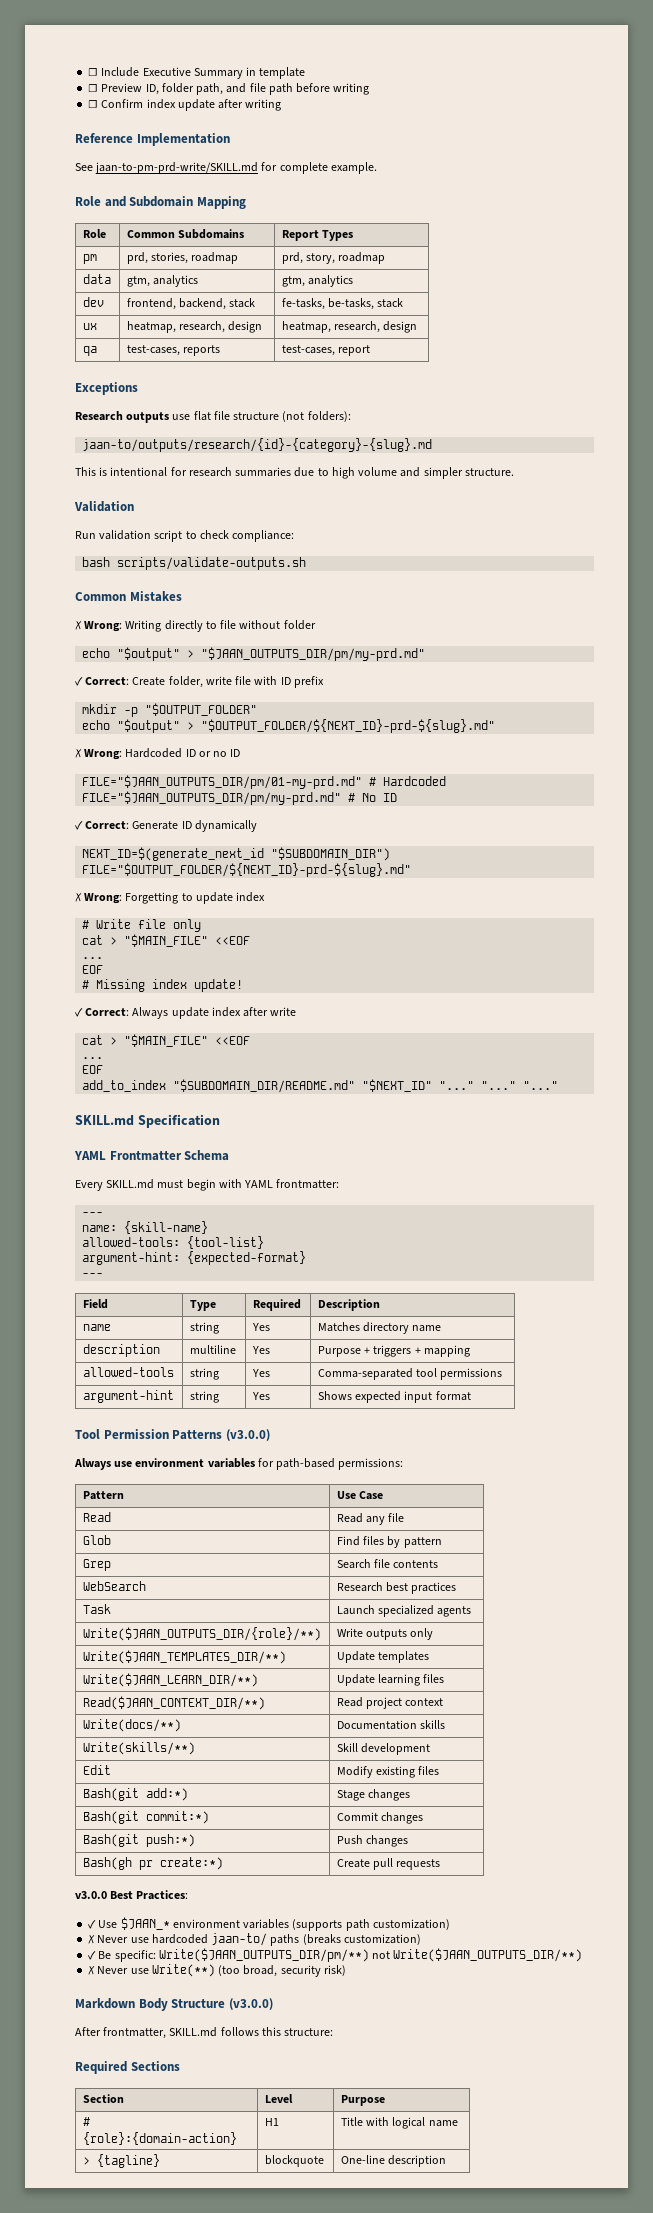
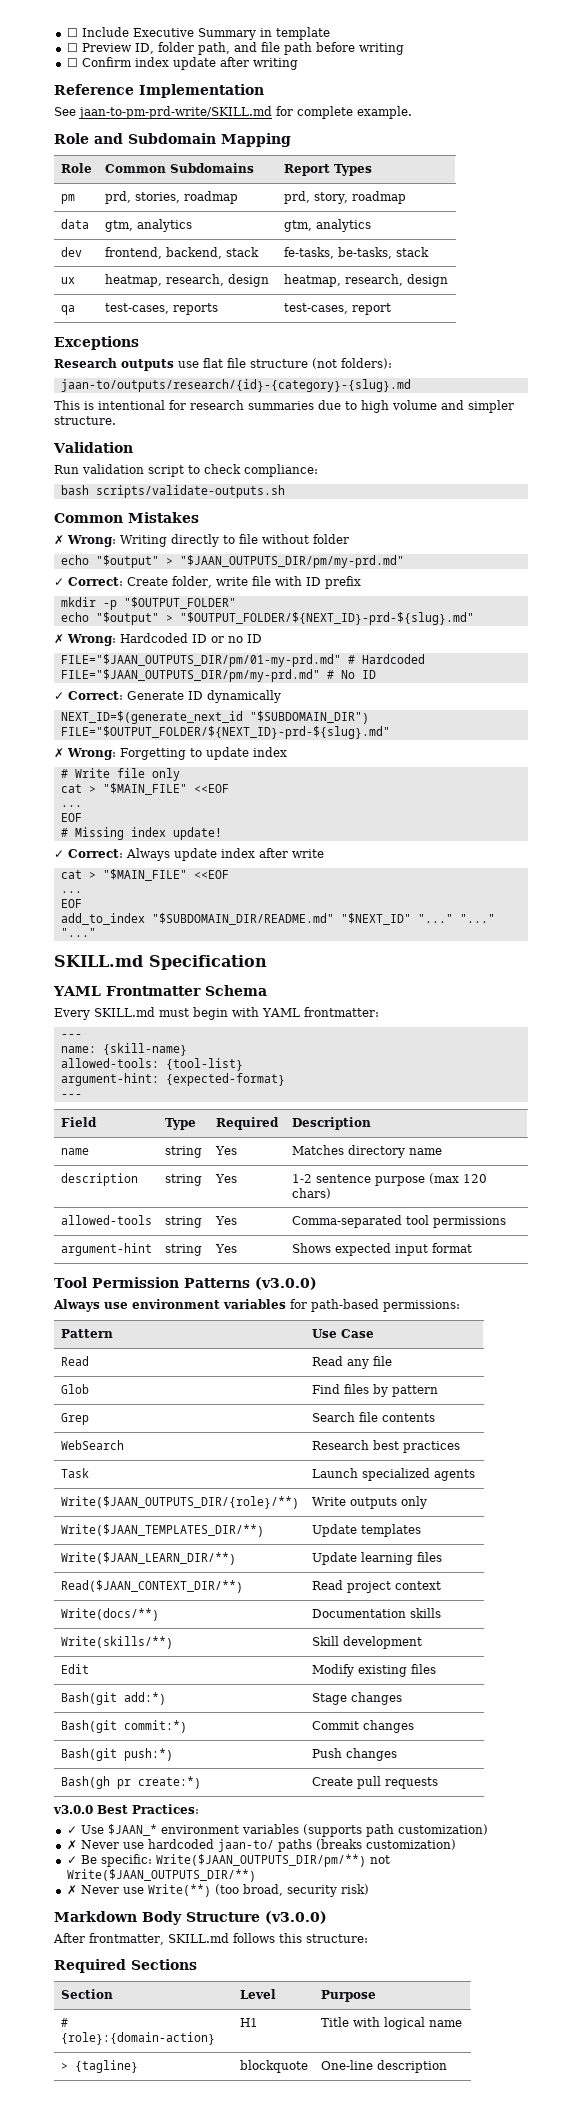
- description | multiline | Yes | Purpose + triggers + mapping
+ description | string | Yes | 1-2 sentence purpose (max 120 chars)

